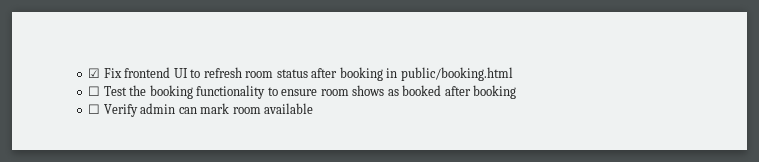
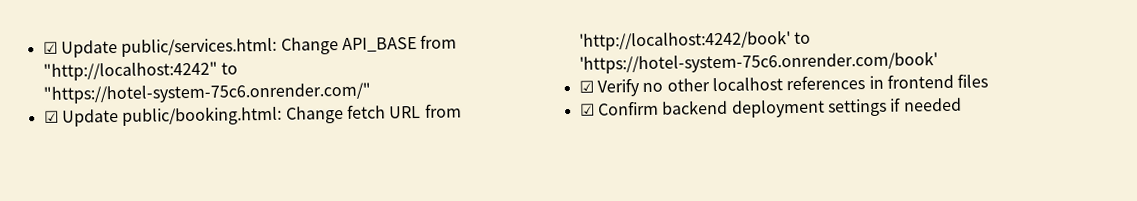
- ☑ Fix frontend UI to refresh room status after booking in public/booking.html
- ☐ Test the booking functionality to ensure room shows as booked after booking
- ☐ Verify admin can mark room available
+ ☑ Update public/services.html: Change API_BASE from "http://localhost:4242" to "https://hotel-system-75c6.onrender.com/"
+ ☑ Update public/booking.html: Change fetch URL from 'http://localhost:4242/book' to 'https://hotel-system-75c6.onrender.com/book'
+ ☑ Verify no other localhost references in frontend files
+ ☑ Confirm backend deployment settings if needed

